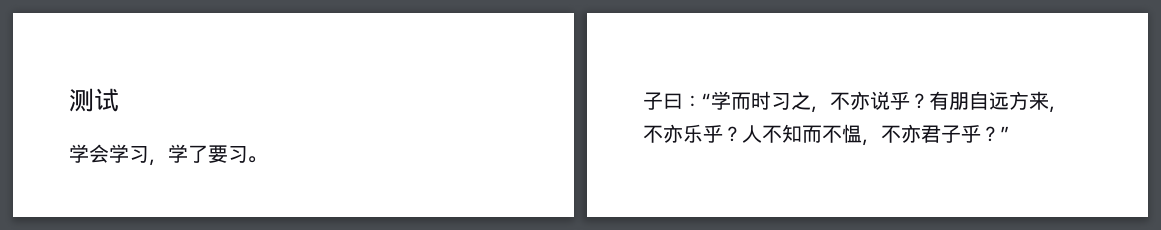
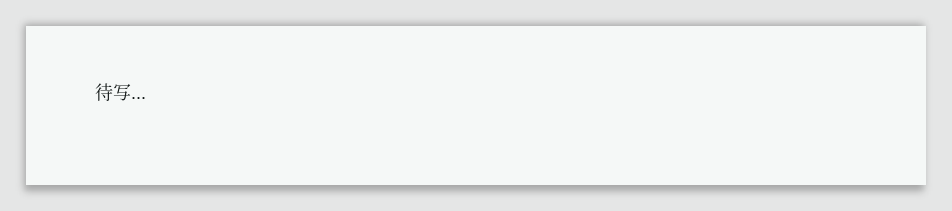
- 测试
- 学会学习，学了要习。
- 子曰：“学而时习之，不亦说乎？有朋自远方来，不亦乐乎？人不知而不愠，不亦君子乎？”
+ 待写...

